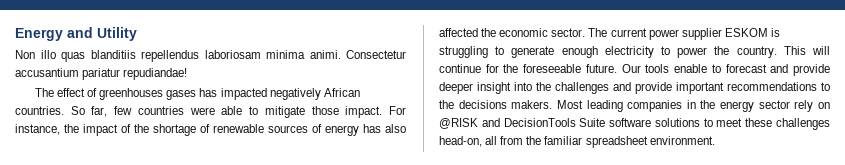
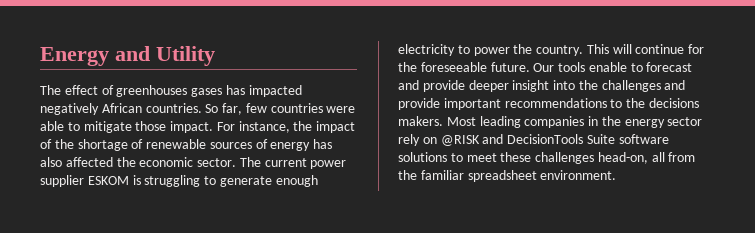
- Non illo quas blanditiis repellendus laboriosam minima animi. Consectetur accusantium pariatur repudiandae!

